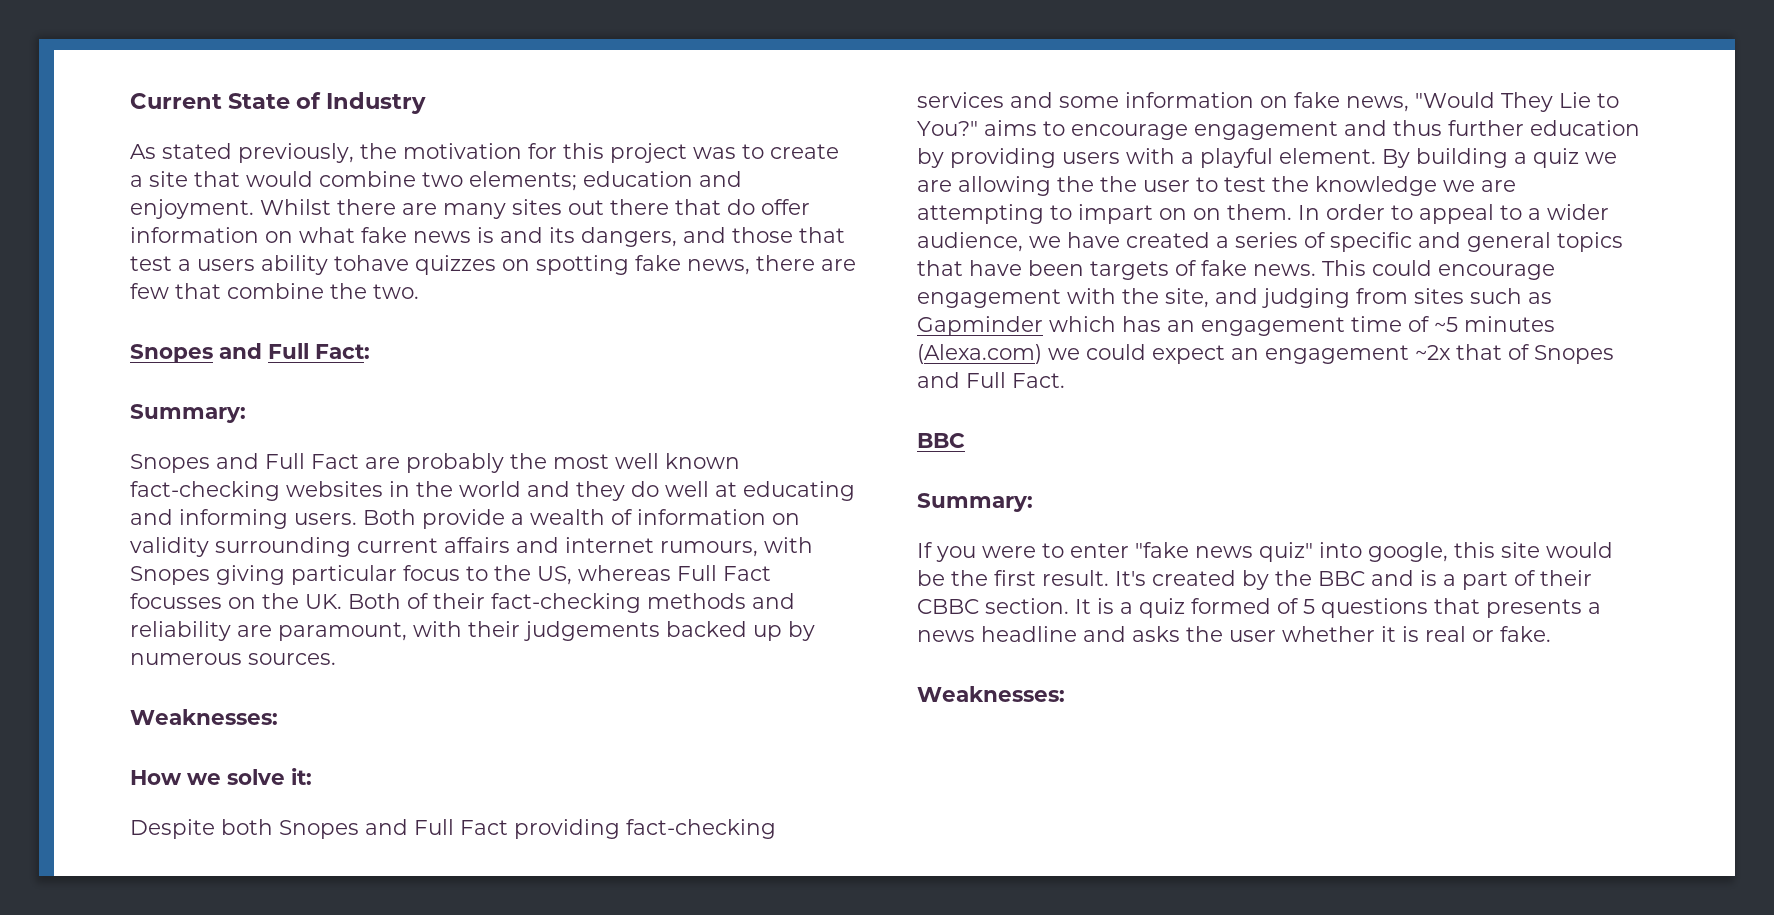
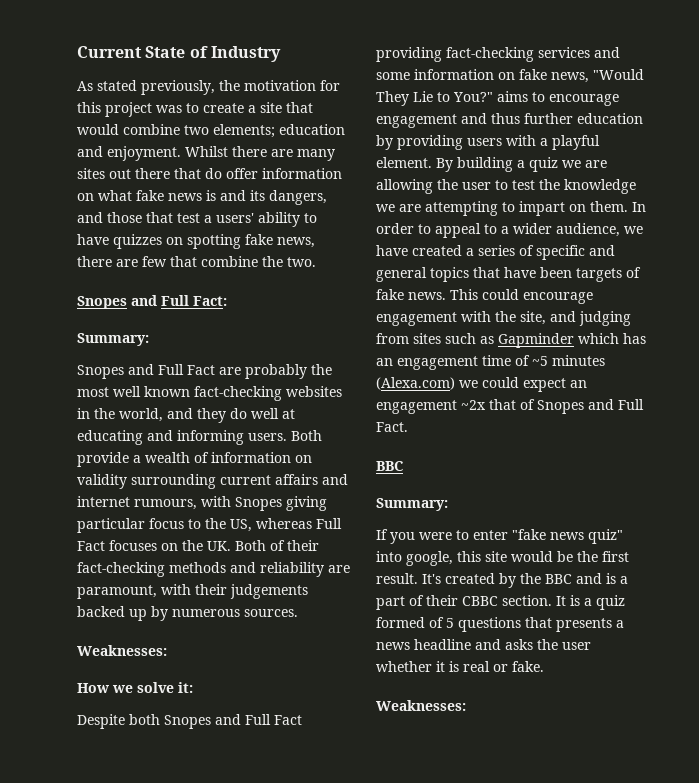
- Whilst there are many sites out there that do offer information on what fake news is and its dangers, and those that test a users ability tohave quizzes on spotting fake news, there are few that combine the two.
+ Whilst there are many sites out there that do offer information on what fake news is and its dangers, and those that test a users' ability to have quizzes on spotting fake news, there are few that combine the two.
- Snopes and Full Fact are probably the most well known fact-checking websites in the world and they do well at educating and informing users.
+ Snopes and Full Fact are probably the most well known fact-checking websites in the world, and they do well at educating and informing users.
- Both provide a wealth of information on validity surrounding current affairs and internet rumours, with Snopes giving particular focus to the US, whereas Full Fact focusses on the UK. Both of their fact-checking methods and reliability are paramount, with their judgements backed up by numerous sources.
+ Both provide a wealth of information on validity surrounding current affairs and internet rumours, with Snopes giving particular focus to the US, whereas Full Fact focuses on the UK. Both of their fact-checking methods and reliability are paramount, with their judgements backed up by numerous sources.
- By building a quiz we are allowing the the user to test the knowledge we are attempting to impart on on them.
+ By building a quiz we are allowing the user to test the knowledge we are attempting to impart on them.

